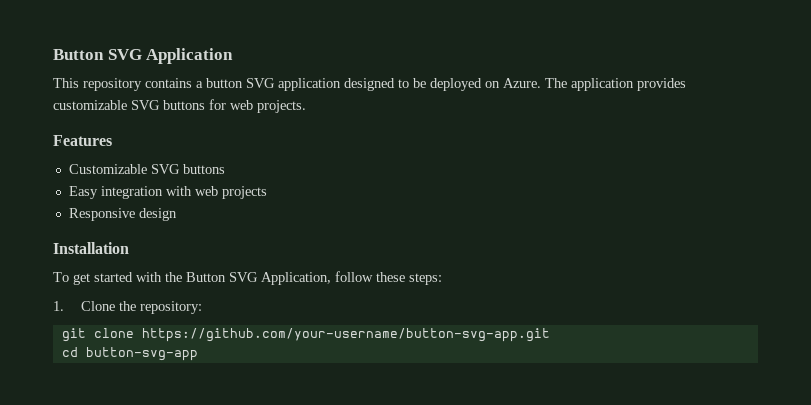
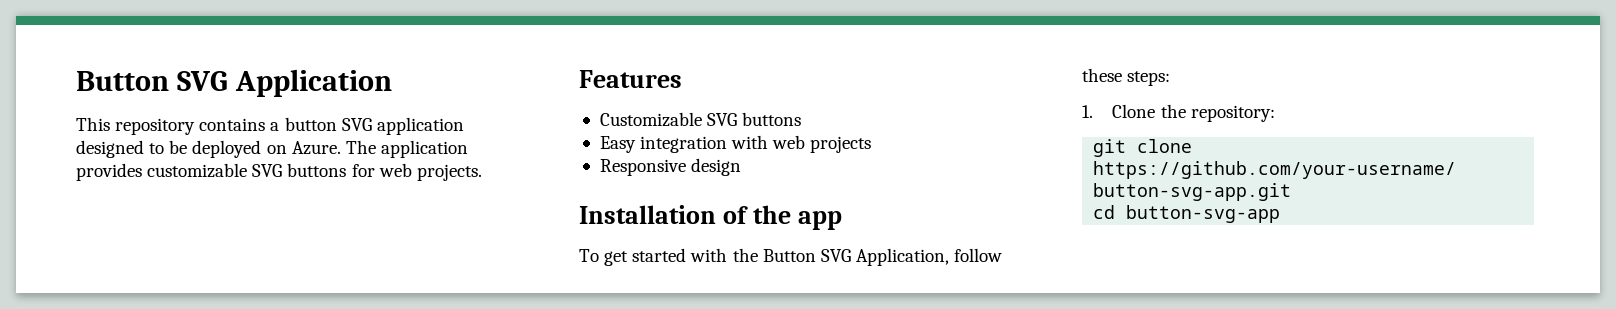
- Installation
+ Installation of the app

